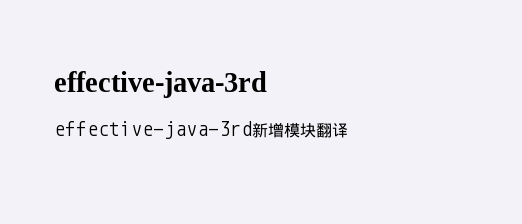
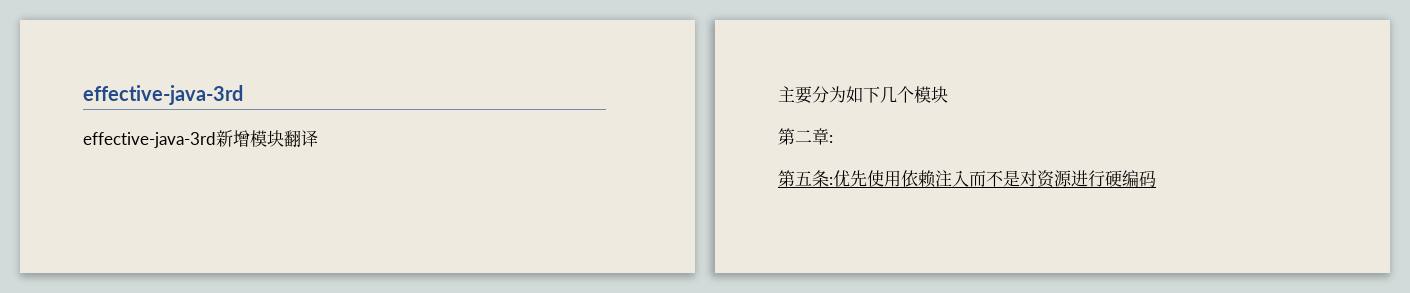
+ 主要分为如下几个模块
+ 第二章:
+ 第五条:优先使用依赖注入而不是对资源进行硬编码

